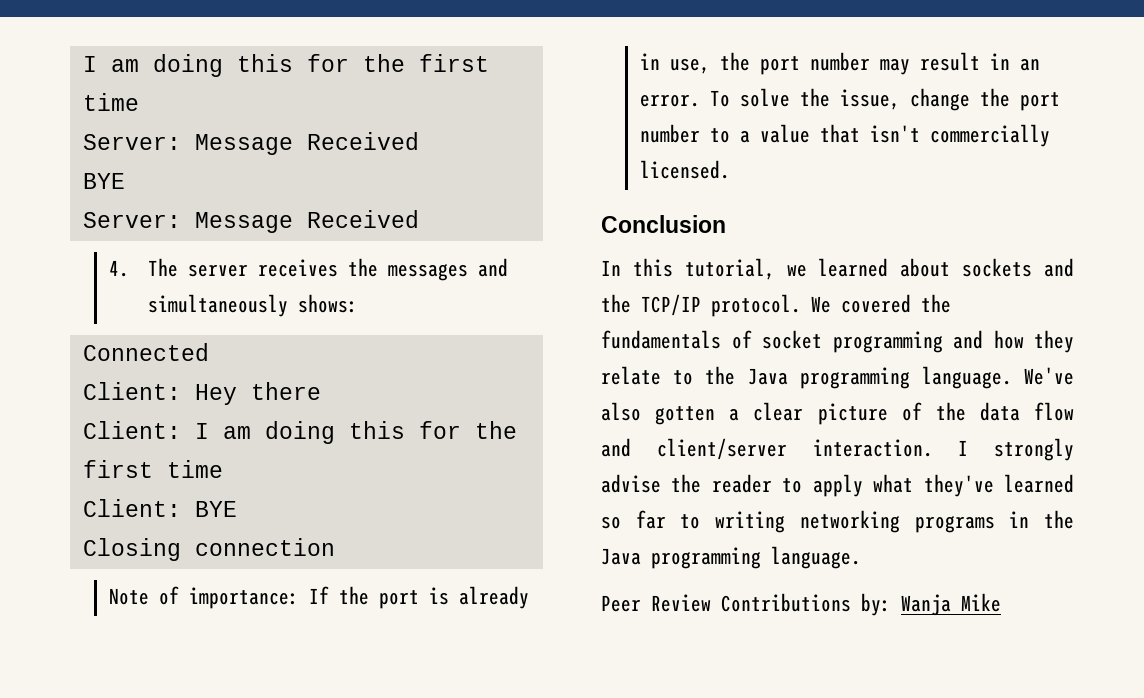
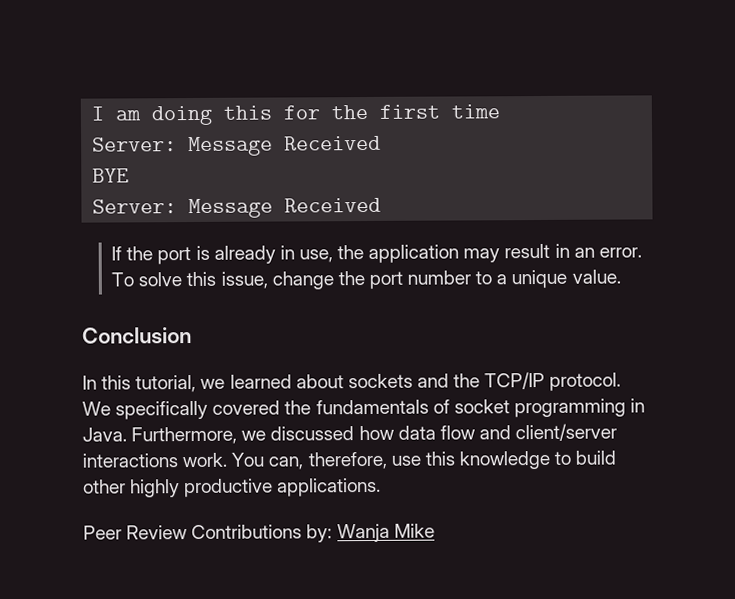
- 4. The server receives the messages and simultaneously shows:
- Connected
- Client: Hey there
- Client: I am doing this for the first time
- Client: BYE
- Closing connection
- Note of importance: If the port is already in use, the port number may result in an error.
+ If the port is already in use, the application may result in an error.
- To solve the issue, change the port number to a value that isn't commercially licensed.
+ To solve this issue, change the port number to a unique value.
- We covered the fundamentals of socket programming and how they relate to the Java programming language. We've also gotten a clear picture of the data flow and client/server interaction. I strongly advise the reader to apply what they've learned so far to writing networking programs in the Java programming language.
+ We specifically covered the fundamentals of socket programming in Java. Furthermore, we discussed how data flow and client/server interactions work. You can, therefore, use this knowledge to build other highly productive applications.

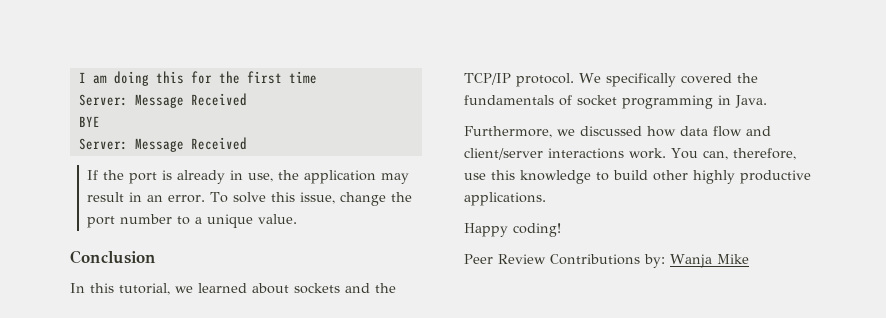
- We specifically covered the fundamentals of socket programming in Java. Furthermore, we discussed how data flow and client/server interactions work.
+ We specifically covered the fundamentals of socket programming in Java.
+ Furthermore, we discussed how data flow and client/server interactions work.
+ Happy coding!

